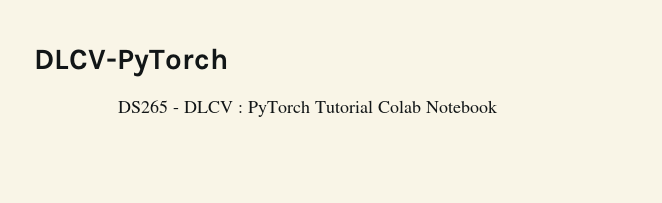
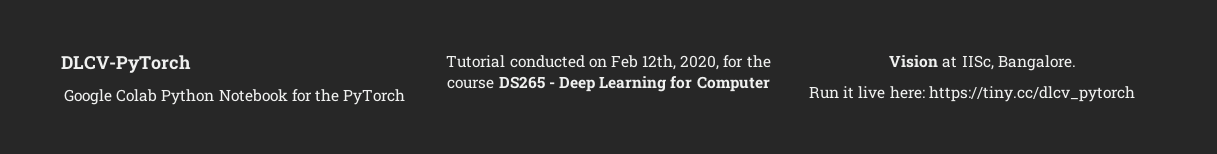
- DS265 - DLCV : PyTorch Tutorial Colab Notebook
+ Google Colab Python Notebook for the PyTorch Tutorial conducted on Feb 12th, 2020, for the course DS265 - Deep Learning for Computer Vision at IISc, Bangalore.
+ Run it live here: https://tiny.cc/dlcv_pytorch

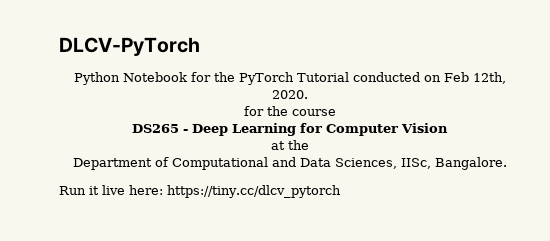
- Google Colab Python Notebook for the PyTorch Tutorial conducted on Feb 12th, 2020, for the course DS265 - Deep Learning for Computer Vision at IISc, Bangalore.
+ Python Notebook for the PyTorch Tutorial conducted on Feb 12th, 2020.
+ for the course
+ DS265 - Deep Learning for Computer Vision
+ at the
+ Department of Computational and Data Sciences, IISc, Bangalore.

